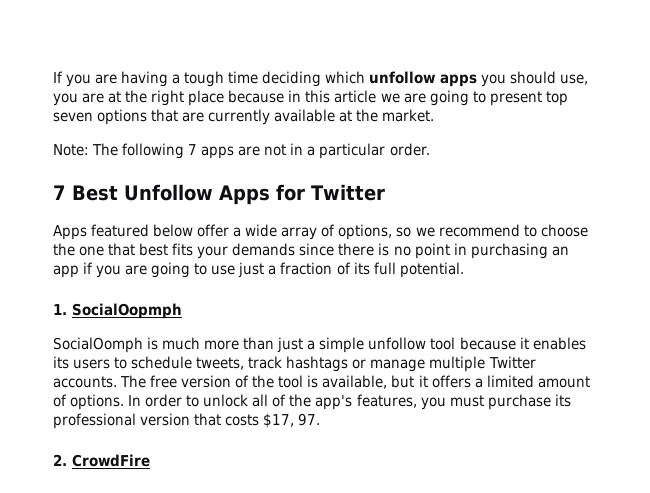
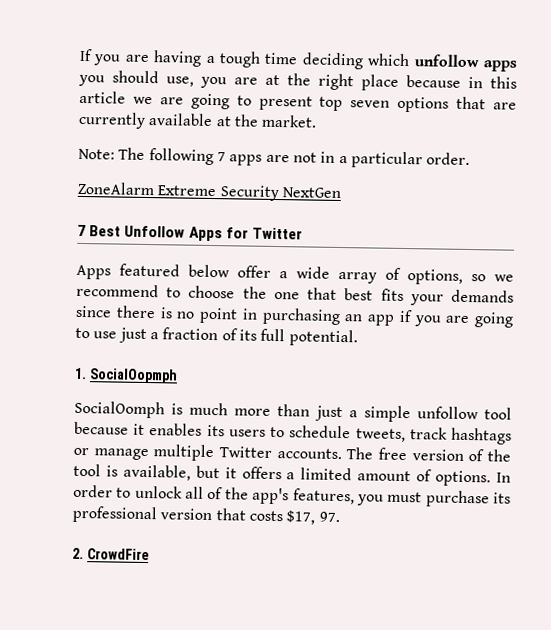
+ ZoneAlarm Extreme Security NextGen

